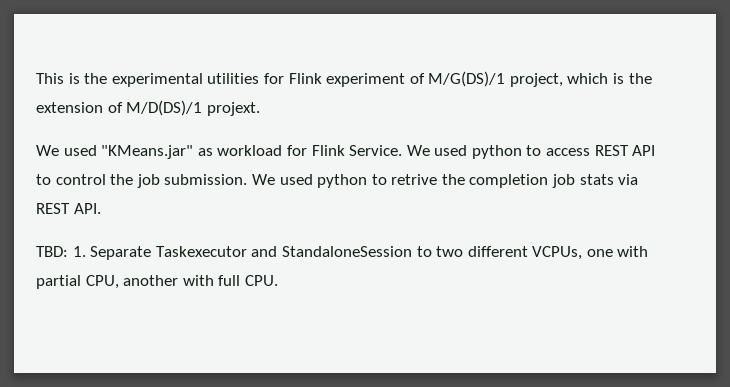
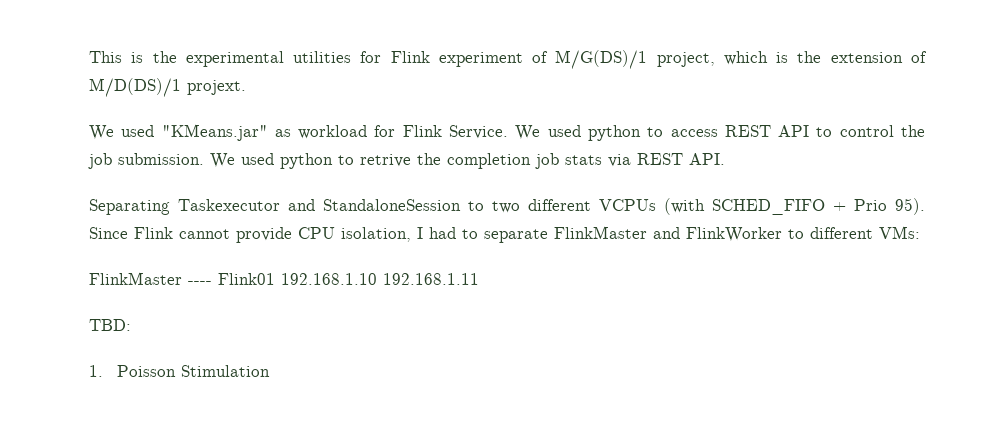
- TBD: 1. Separate Taskexecutor and StandaloneSession to two different VCPUs, one with partial CPU, another with full CPU.
+ Separating Taskexecutor and StandaloneSession to two different VCPUs (with SCHED_FIFO + Prio 95). Since Flink cannot provide CPU isolation, I had to separate FlinkMaster and FlinkWorker to different VMs:
+ FlinkMaster ---- Flink01 192.168.1.10 192.168.1.11
+ TBD:
+ 1. Poisson Stimulation

